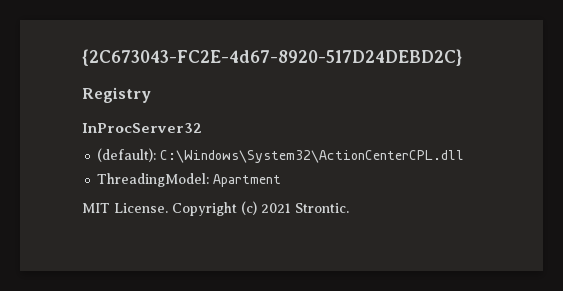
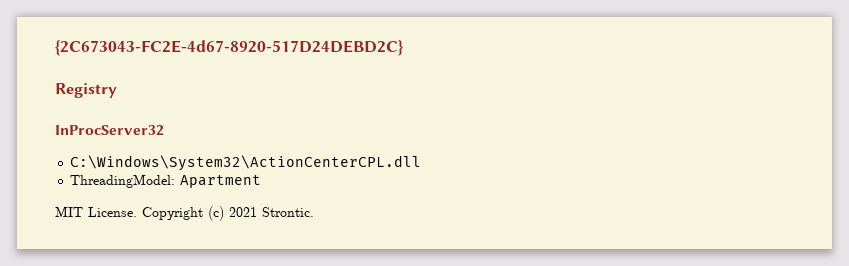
- (default): C:\Windows\System32\ActionCenterCPL.dll
+ C:\Windows\System32\ActionCenterCPL.dll

